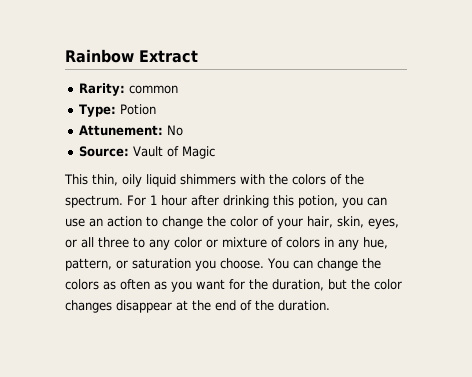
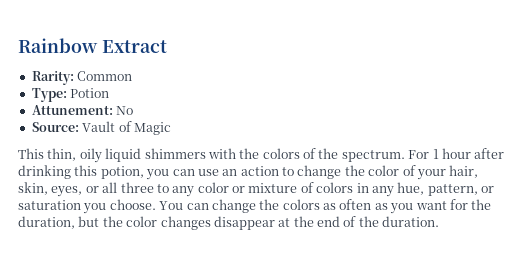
- Rarity: common
+ Rarity: Common

